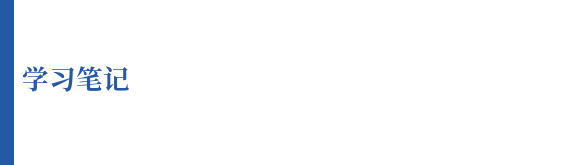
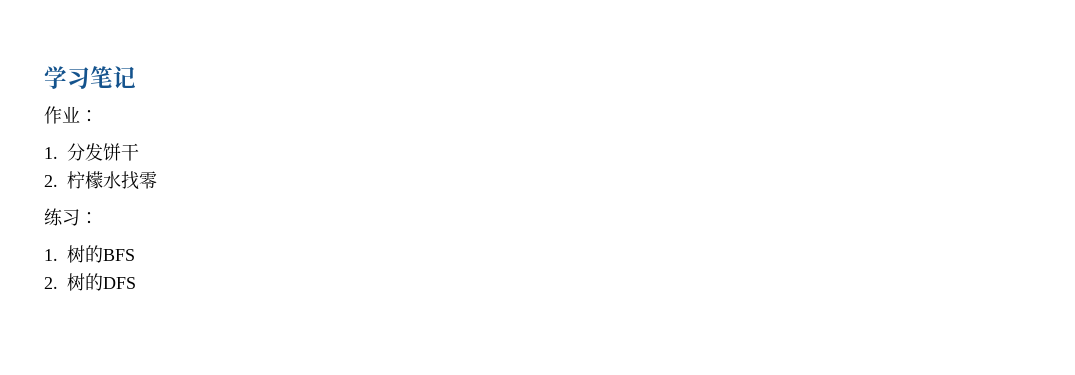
+ 作业：
+ 1.分发饼干
+ 2.柠檬水找零
+ 练习：
+ 1.树的BFS
+ 2.树的DFS

